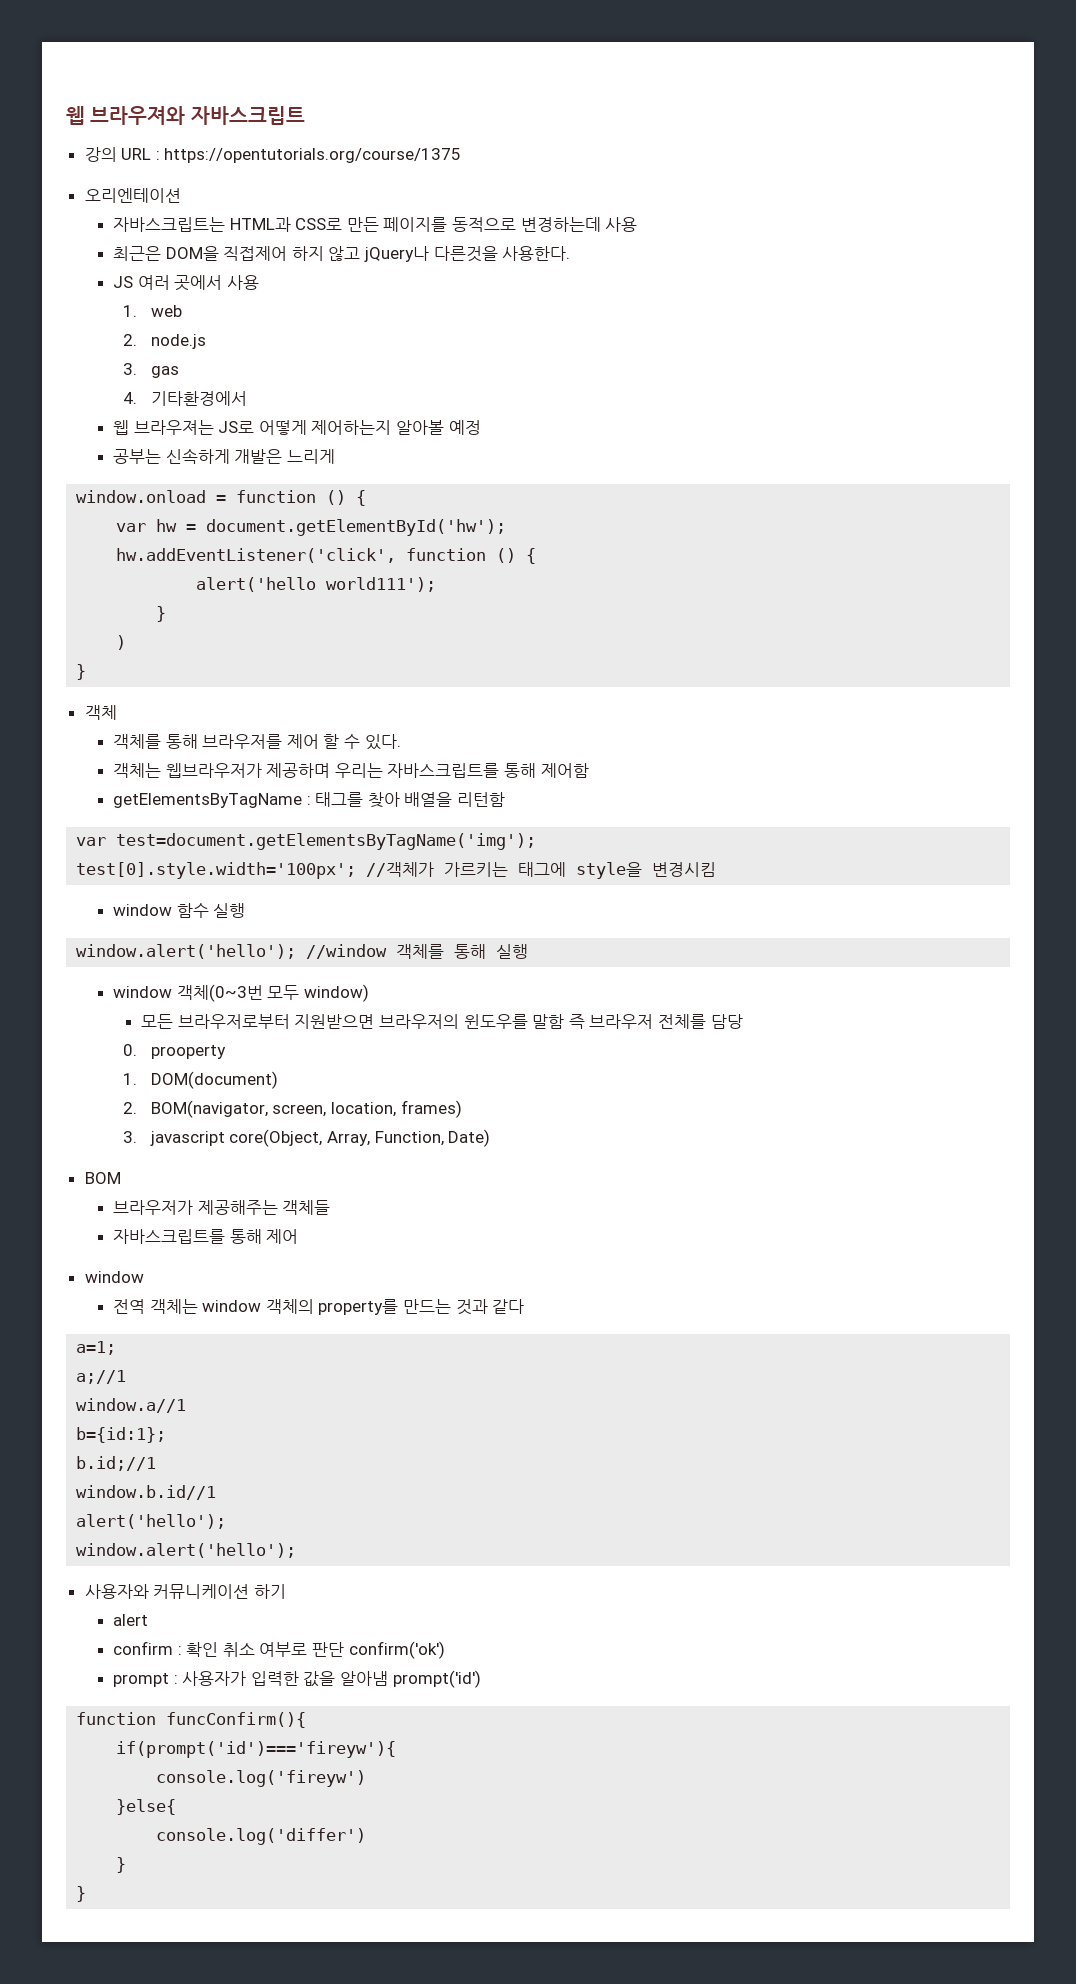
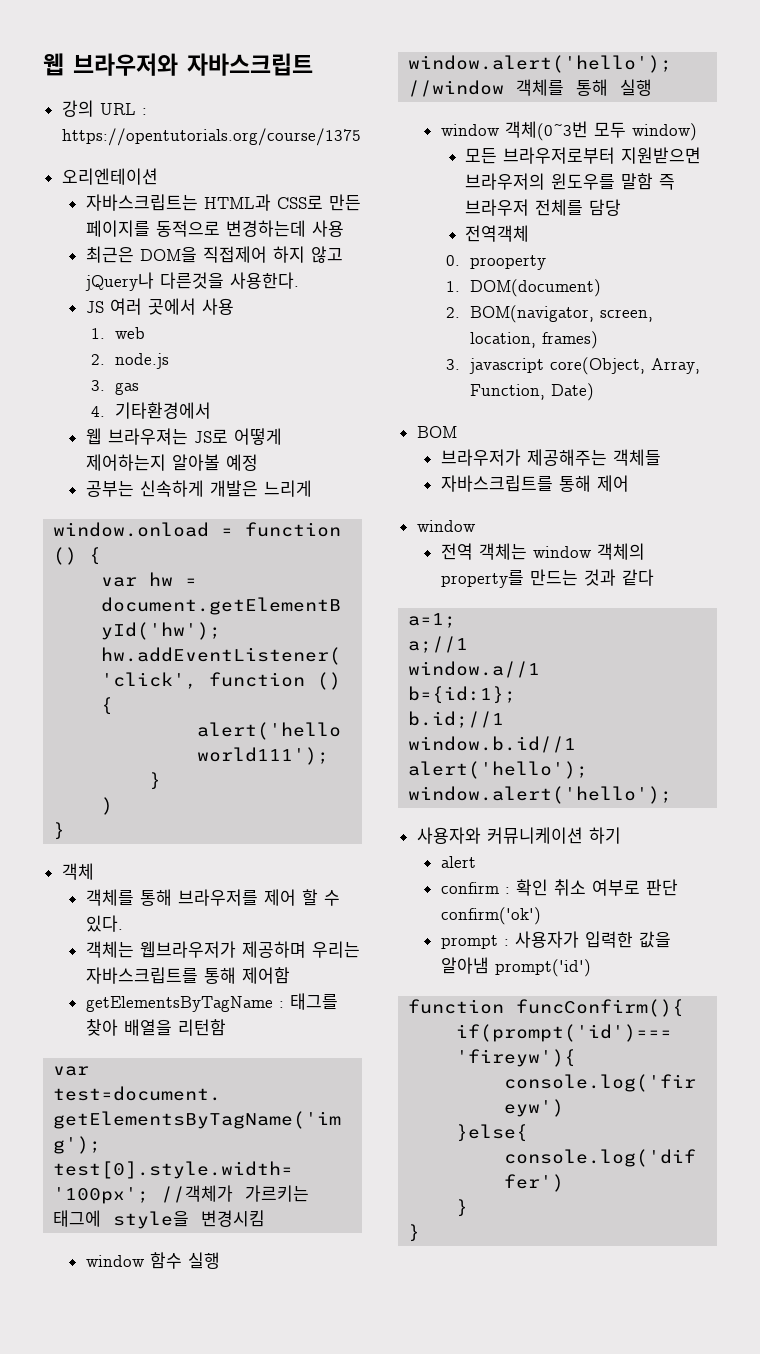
- 웹 브라우져와 자바스크립트
+ 웹 브라우저와 자바스크립트
+ 전역객체

